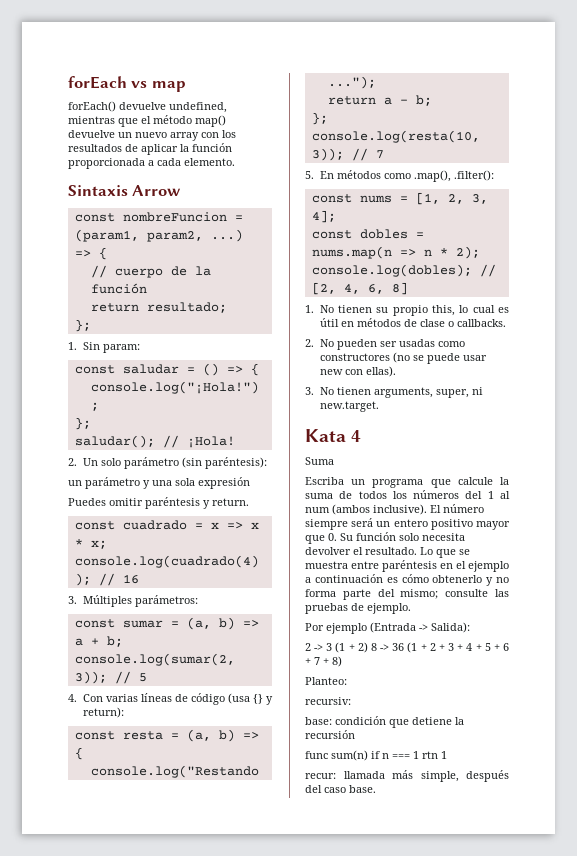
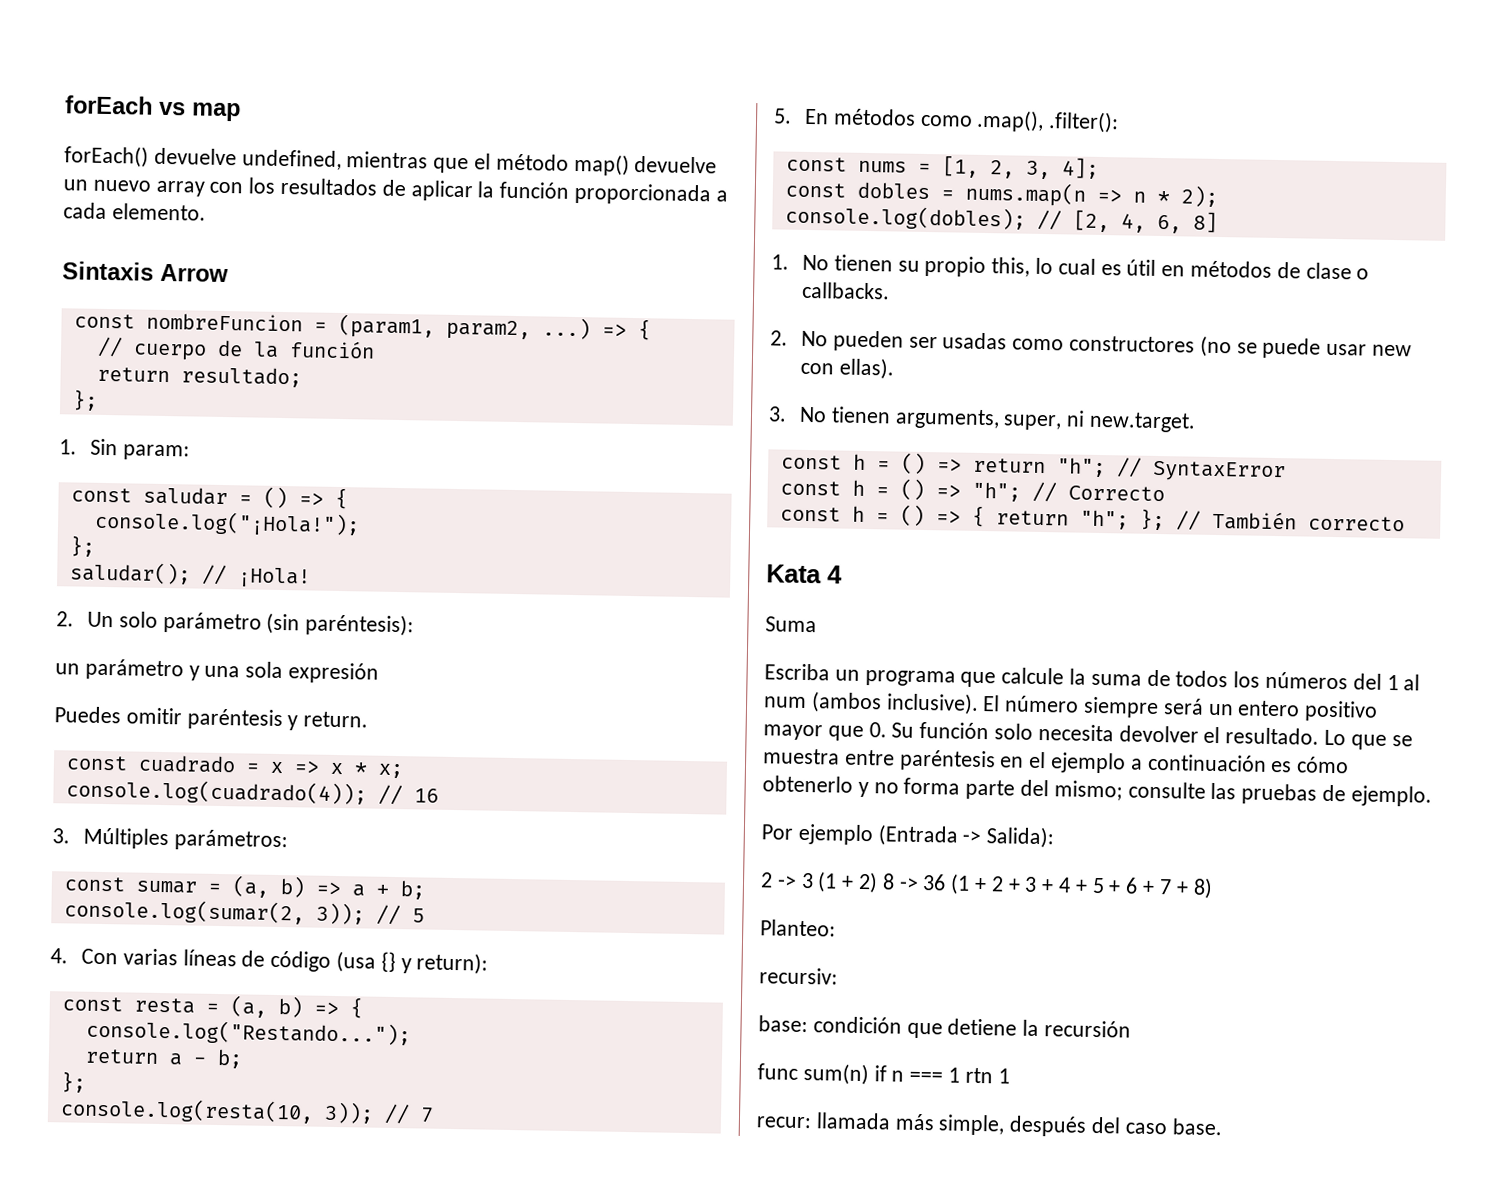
+ const h = () => return "h"; // SyntaxError
+ const h = () => "h"; // Correcto
+ const h = () => { return "h"; }; // También correcto

